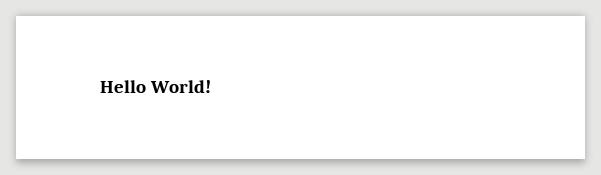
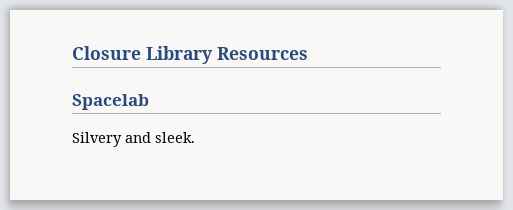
- Hello World!
+ Closure Library Resources
+ Spacelab
+ Silvery and sleek.

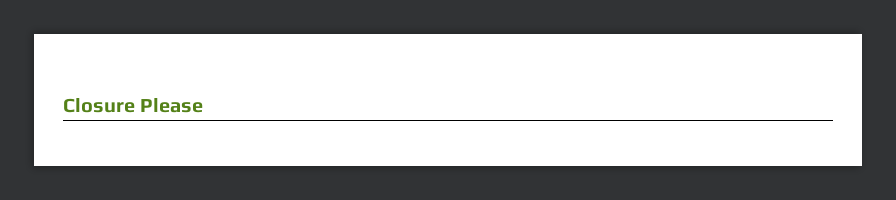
- Closure Library Resources
- Spacelab
- Silvery and sleek.
+ Closure Please

